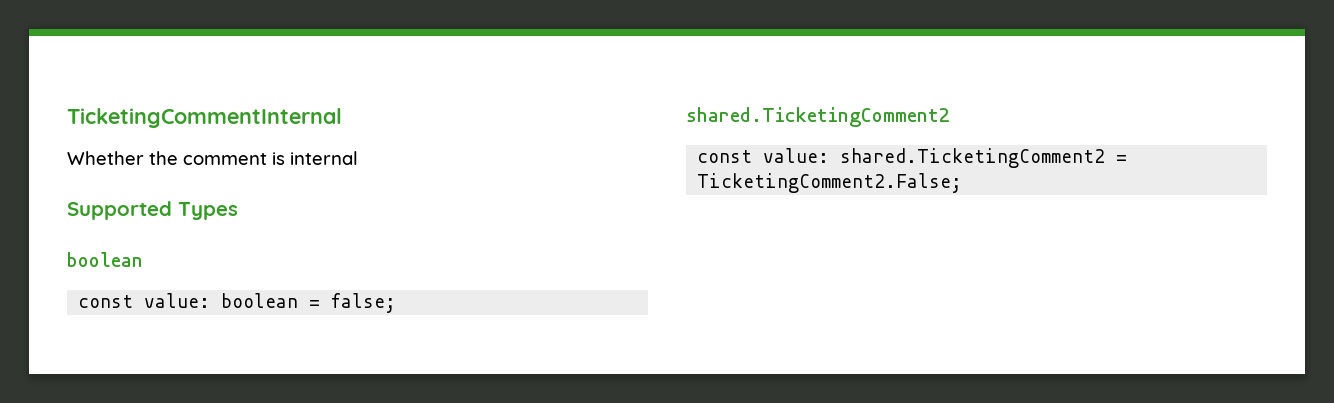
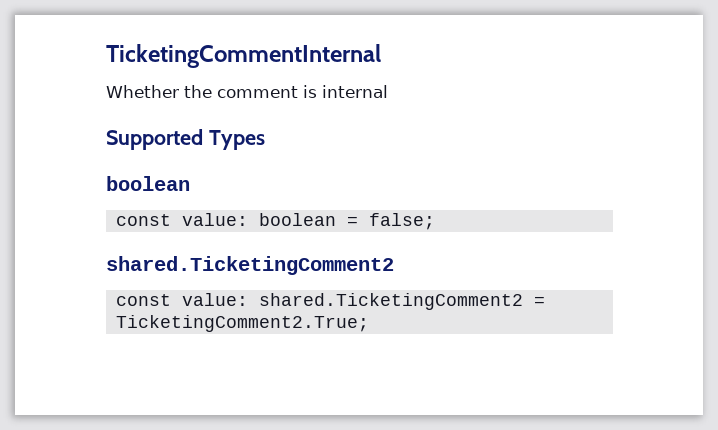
- const value: shared.TicketingComment2 = TicketingComment2.False;
+ const value: shared.TicketingComment2 = TicketingComment2.True;

